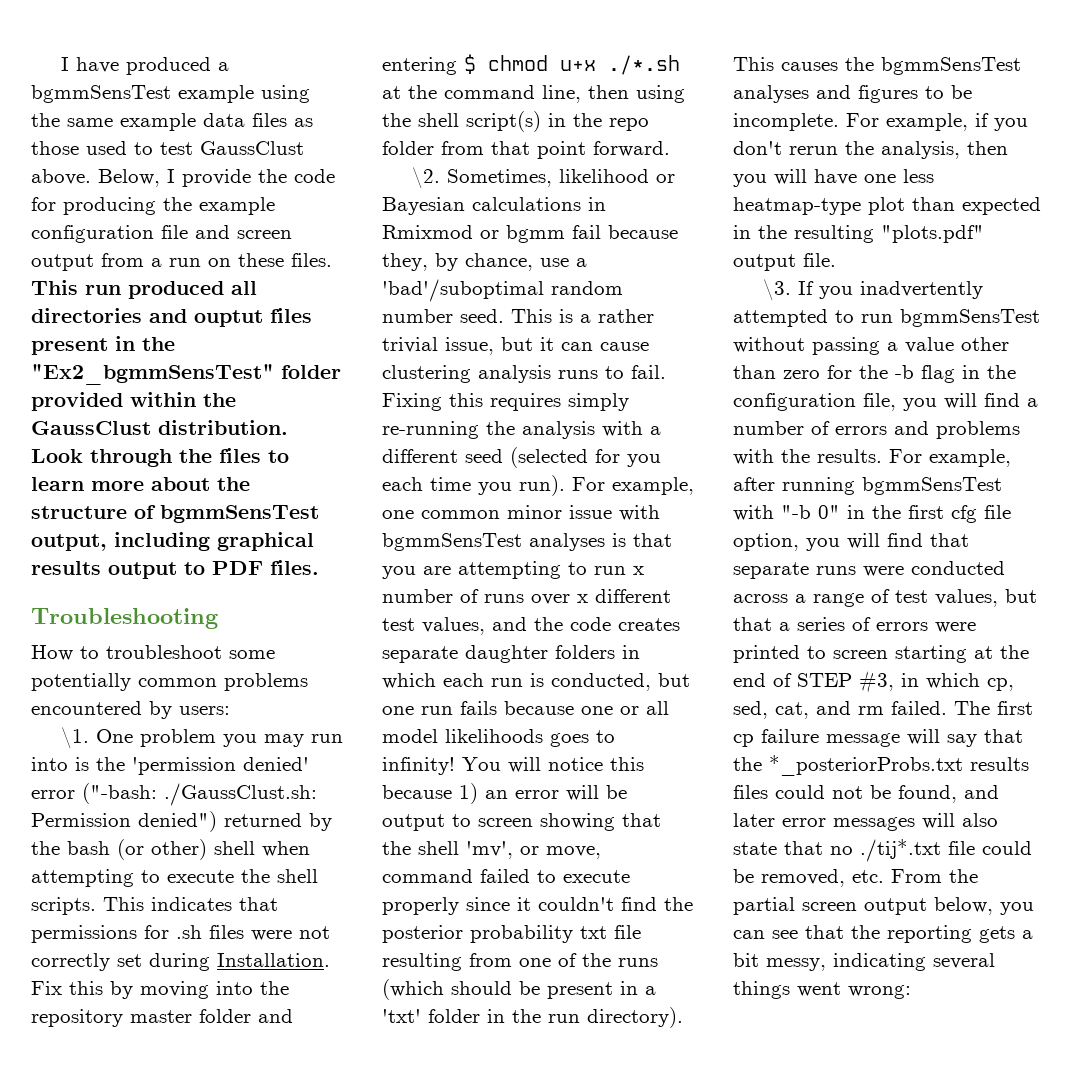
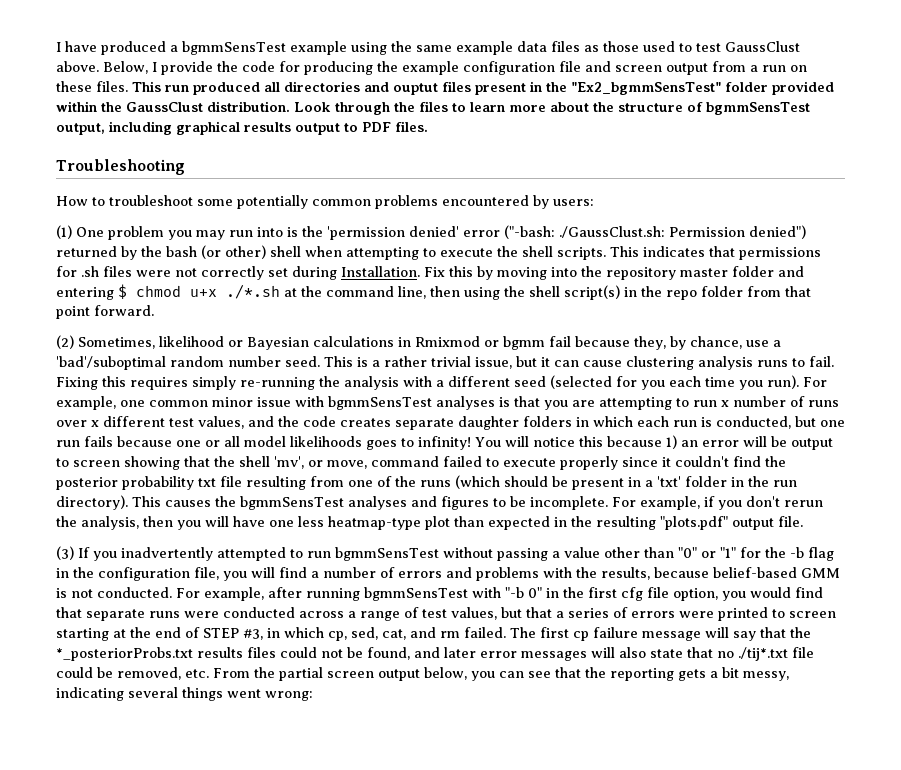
- \1. One problem you may run into is the 'permission denied' error ("-bash: ./GaussClust.sh: Permission denied") returned by the bash (or other) shell when attempting to execute the shell scripts.
+ (1) One problem you may run into is the 'permission denied' error ("-bash: ./GaussClust.sh: Permission denied") returned by the bash (or other) shell when attempting to execute the shell scripts.
- \2. Sometimes, likelihood or Bayesian calculations in Rmixmod or bgmm fail because they, by chance, use a 'bad'/suboptimal random number seed.
+ (2) Sometimes, likelihood or Bayesian calculations in Rmixmod or bgmm fail because they, by chance, use a 'bad'/suboptimal random number seed.
- \3. If you inadvertently attempted to run bgmmSensTest without passing a value other than zero for the -b flag in the configuration file, you will find a number of errors and problems with the results.
+ (3) If you inadvertently attempted to run bgmmSensTest without passing a value other than "0" or "1" for the -b flag in the configuration file, you will find a number of errors and problems with the results, because belief-based GMM is not conducted.
- For example, after running bgmmSensTest with "-b 0" in the first cfg file option, you will find that separate runs were conducted across a range of test values, but that a series of errors were printed to screen starting at the end of STEP #3, in which cp, sed, cat, and rm failed.
+ For example, after running bgmmSensTest with "-b 0" in the first cfg file option, you would find that separate runs were conducted across a range of test values, but that a series of errors were printed to screen starting at the end of STEP #3, in which cp, sed, cat, and rm failed.

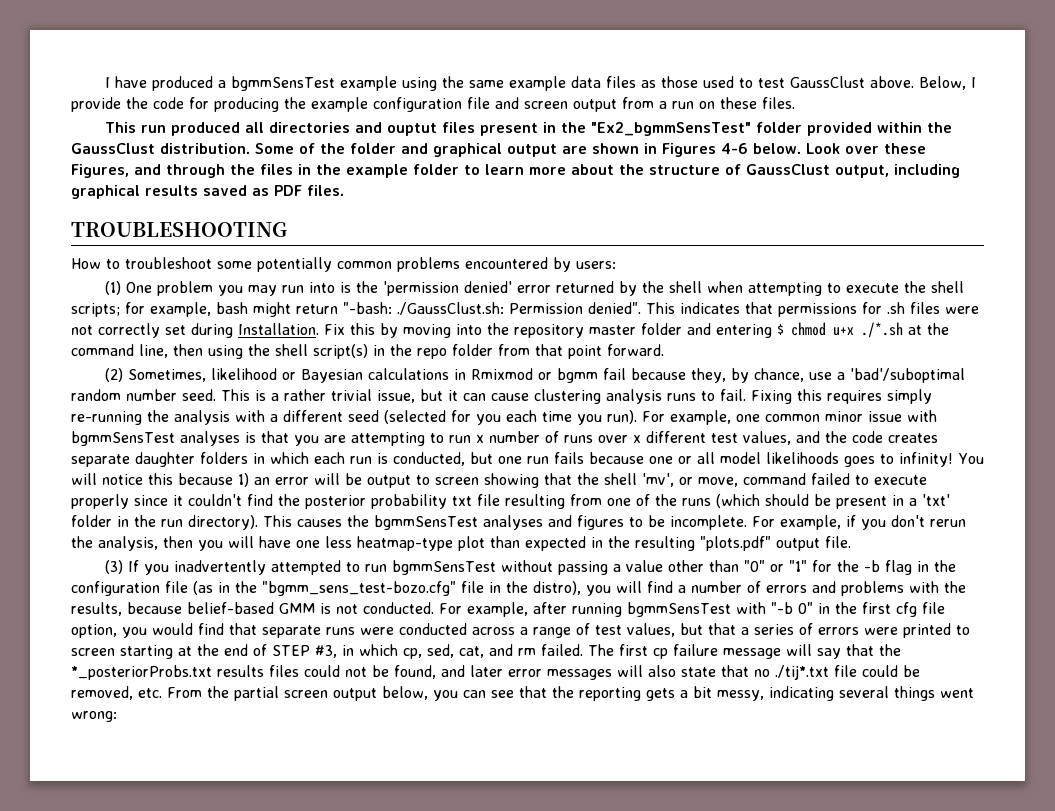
- Below, I provide the code for producing the example configuration file and screen output from a run on these files. This run produced all directories and ouptut files present in the "Ex2_bgmmSensTest" folder provided within the GaussClust distribution.
+ Below, I provide the code for producing the example configuration file and screen output from a run on these files.
+ This run produced all directories and ouptut files present in the "Ex2_bgmmSensTest" folder provided within the GaussClust distribution.
- Look through the files to learn more about the structure of bgmmSensTest output, including graphical results output to PDF files.
+ Some of the folder and graphical output are shown in Figures 4-6 below. Look over these Figures, and through the files in the example folder to learn more about the structure of GaussClust output, including graphical results saved as PDF files.
- Troubleshooting
+ TROUBLESHOOTING
- (1) One problem you may run into is the 'permission denied' error ("-bash: ./GaussClust.sh: Permission denied") returned by the bash (or other) shell when attempting to execute the shell scripts.
+ (1) One problem you may run into is the 'permission denied' error returned by the shell when attempting to execute the shell scripts; for example, bash might return "-bash: ./GaussClust.sh: Permission denied".
- (3) If you inadvertently attempted to run bgmmSensTest without passing a value other than "0" or "1" for the -b flag in the configuration file, you will find a number of errors and problems with the results, because belief-based GMM is not conducted.
+ (3) If you inadvertently attempted to run bgmmSensTest without passing a value other than "0" or "1" for the -b flag in the configuration file (as in the "bgmm_sens_test-bozo.cfg" file in the distro), you will find a number of errors and problems with the results, because belief-based GMM is not conducted.

